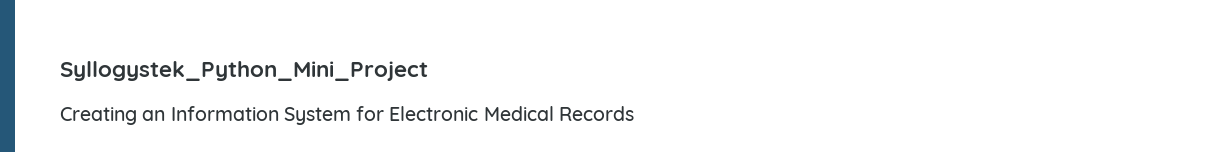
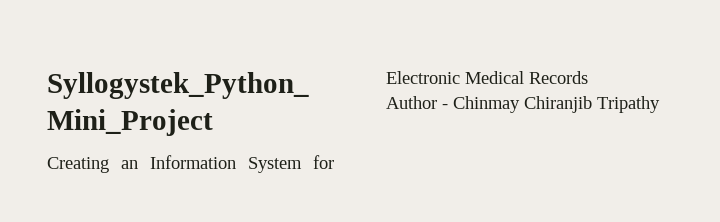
+ Author - Chinmay Chiranjib Tripathy

